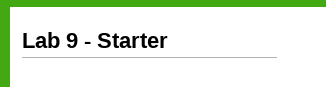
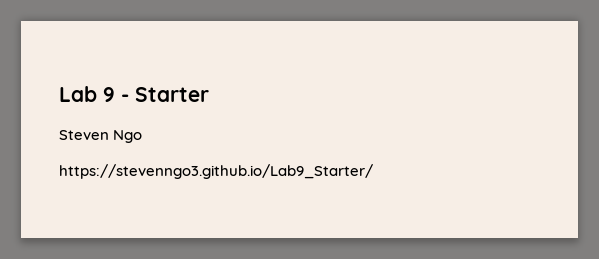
+ Steven Ngo
+ https://stevenngo3.github.io/Lab9_Starter/

